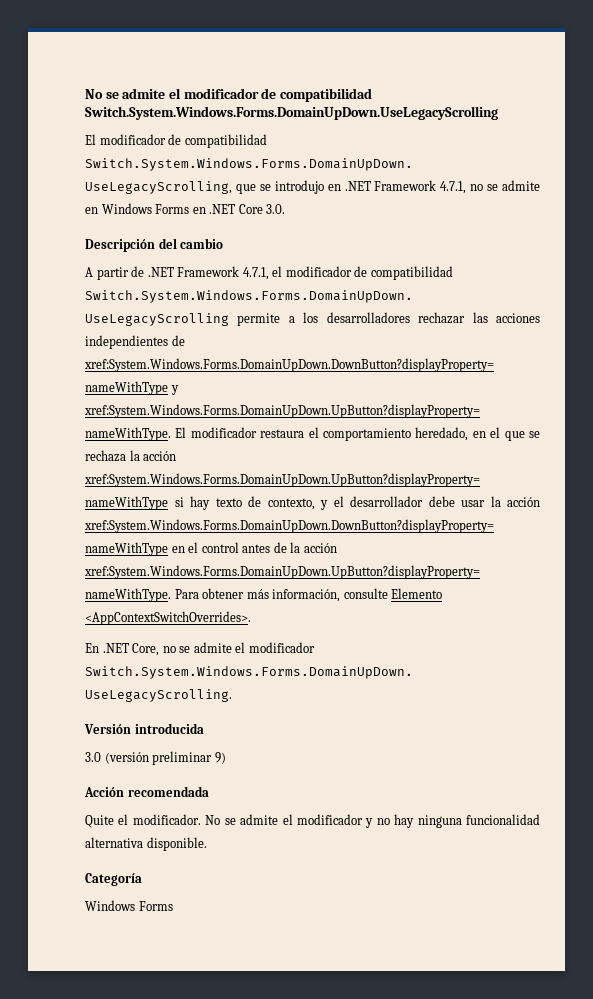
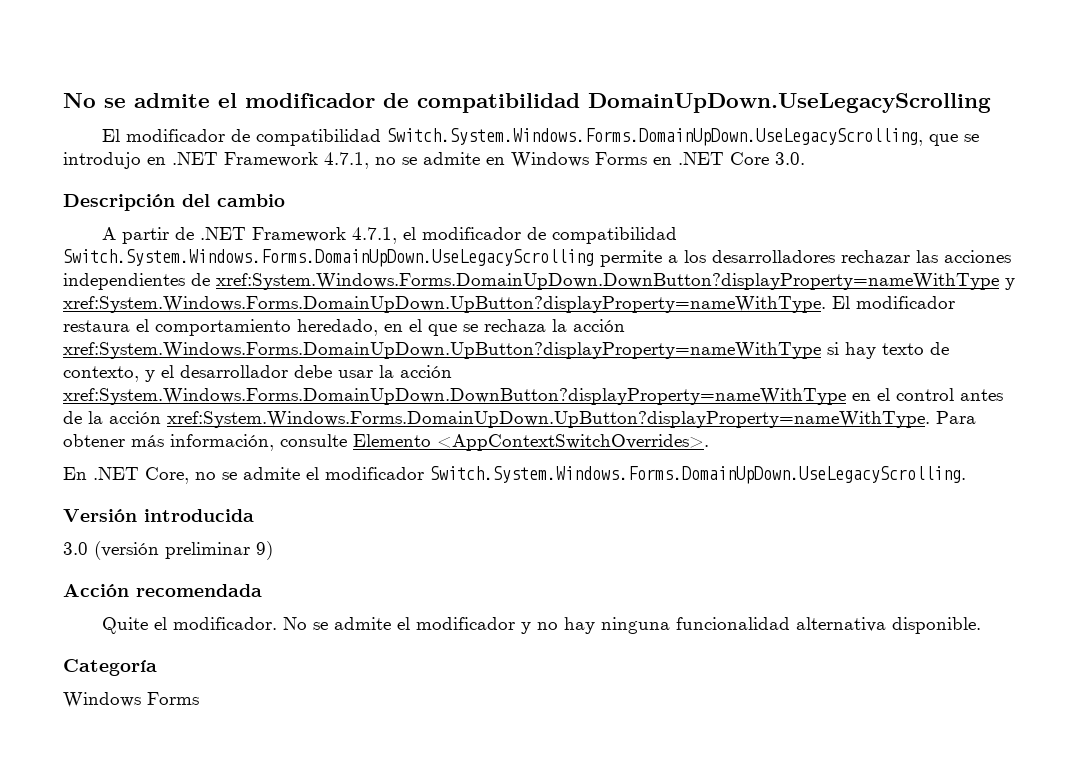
- No se admite el modificador de compatibilidad Switch.System.Windows.Forms.DomainUpDown.UseLegacyScrolling
+ No se admite el modificador de compatibilidad DomainUpDown.UseLegacyScrolling

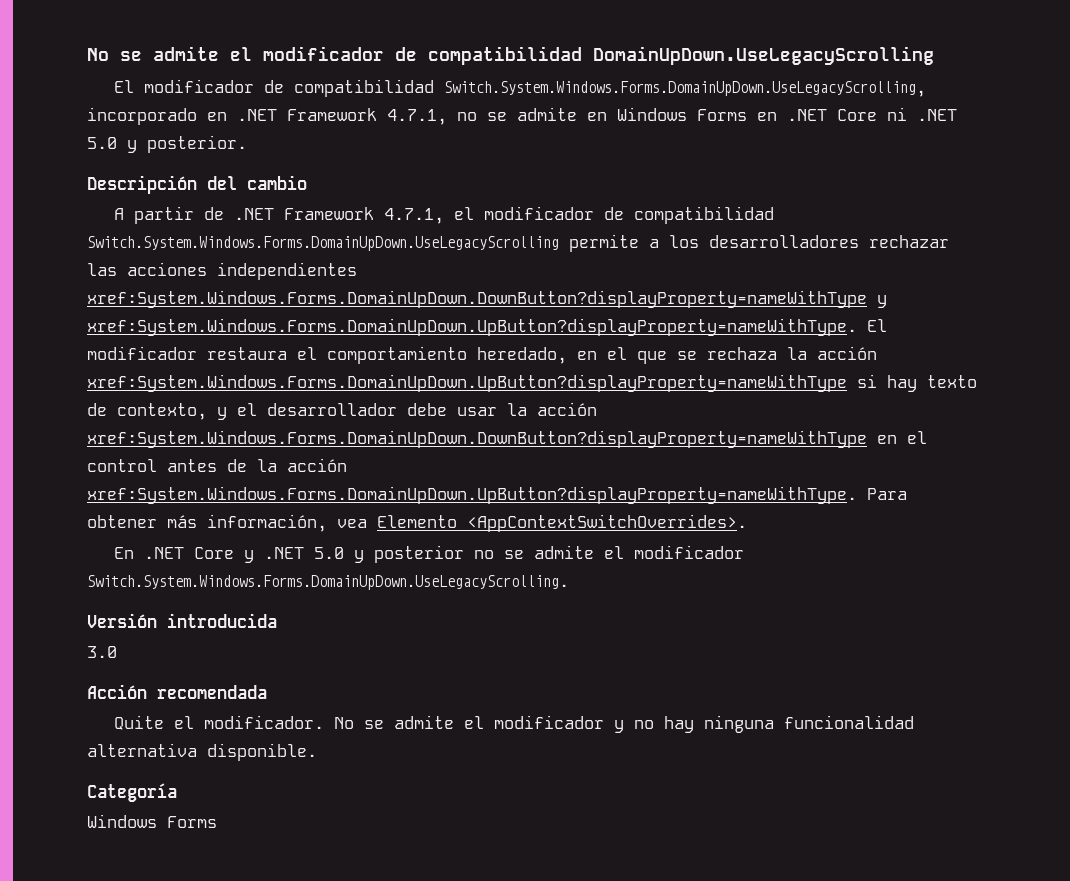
- El modificador de compatibilidad Switch.System.Windows.Forms.DomainUpDown.UseLegacyScrolling, que se introdujo en .NET Framework 4.7.1, no se admite en Windows Forms en .NET Core 3.0.
+ El modificador de compatibilidad Switch.System.Windows.Forms.DomainUpDown.UseLegacyScrolling, incorporado en .NET Framework 4.7.1, no se admite en Windows Forms en .NET Core ni .NET 5.0 y posterior.
- A partir de .NET Framework 4.7.1, el modificador de compatibilidad Switch.System.Windows.Forms.DomainUpDown.UseLegacyScrolling permite a los desarrolladores rechazar las acciones independientes de xref:System.Windows.Forms.DomainUpDown.DownButton?displayProperty=nameWithType y xref:System.Windows.Forms.DomainUpDown.UpButton?displayProperty=nameWithType. El modificador restaura el comportamiento heredado, en el que se rechaza la acción xref:System.Windows.Forms.DomainUpDown.UpButton?displayProperty=nameWithType si hay texto de contexto, y el desarrollador debe usar la acción xref:System.Windows.Forms.DomainUpDown.DownButton?displayProperty=nameWithType en el control antes de la acción xref:System.Windows.Forms.DomainUpDown.UpButton?displayProperty=nameWithType. Para obtener más información, consulte Elemento <AppContextSwitchOverrides>.
+ A partir de .NET Framework 4.7.1, el modificador de compatibilidad Switch.System.Windows.Forms.DomainUpDown.UseLegacyScrolling permite a los desarrolladores rechazar las acciones independientes xref:System.Windows.Forms.DomainUpDown.DownButton?displayProperty=nameWithType y xref:System.Windows.Forms.DomainUpDown.UpButton?displayProperty=nameWithType. El modificador restaura el comportamiento heredado, en el que se rechaza la acción xref:System.Windows.Forms.DomainUpDown.UpButton?displayProperty=nameWithType si hay texto de contexto, y el desarrollador debe usar la acción xref:System.Windows.Forms.DomainUpDown.DownButton?displayProperty=nameWithType en el control antes de la acción xref:System.Windows.Forms.DomainUpDown.UpButton?displayProperty=nameWithType. Para obtener más información, vea Elemento <AppContextSwitchOverrides>.
- En .NET Core, no se admite el modificador Switch.System.Windows.Forms.DomainUpDown.UseLegacyScrolling.
+ En .NET Core y .NET 5.0 y posterior no se admite el modificador Switch.System.Windows.Forms.DomainUpDown.UseLegacyScrolling.
- 3.0 (versión preliminar 9)
+ 3.0

